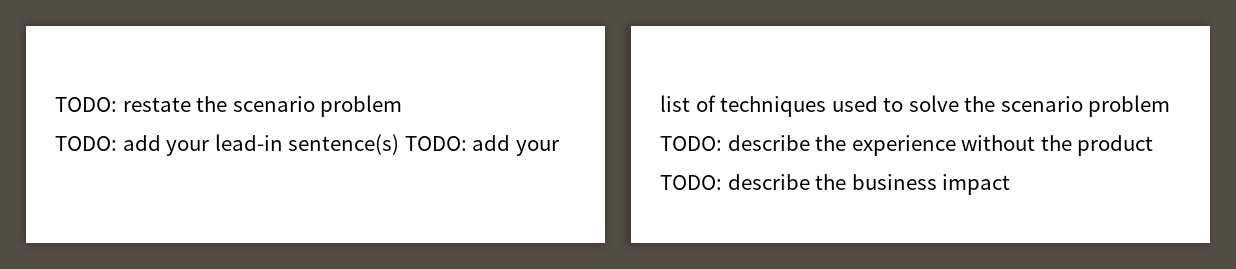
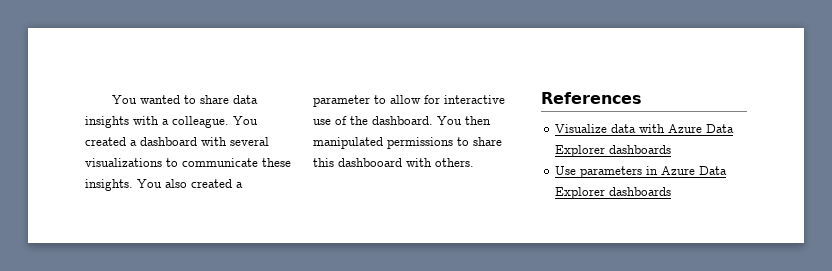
- TODO: restate the scenario problem
- TODO: add your lead-in sentence(s) TODO: add your list of techniques used to solve the scenario problem
- TODO: describe the experience without the product
- TODO: describe the business impact
+ You wanted to share data insights with a colleague. You created a dashboard with several visualizations to communicate these insights. You also created a parameter to allow for interactive use of the dashboard. You then manipulated permissions to share this dashbooard with others.
+ References
+ Visualize data with Azure Data Explorer dashboards
+ Use parameters in Azure Data Explorer dashboards

